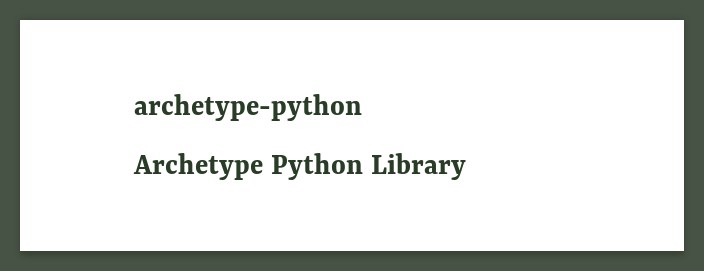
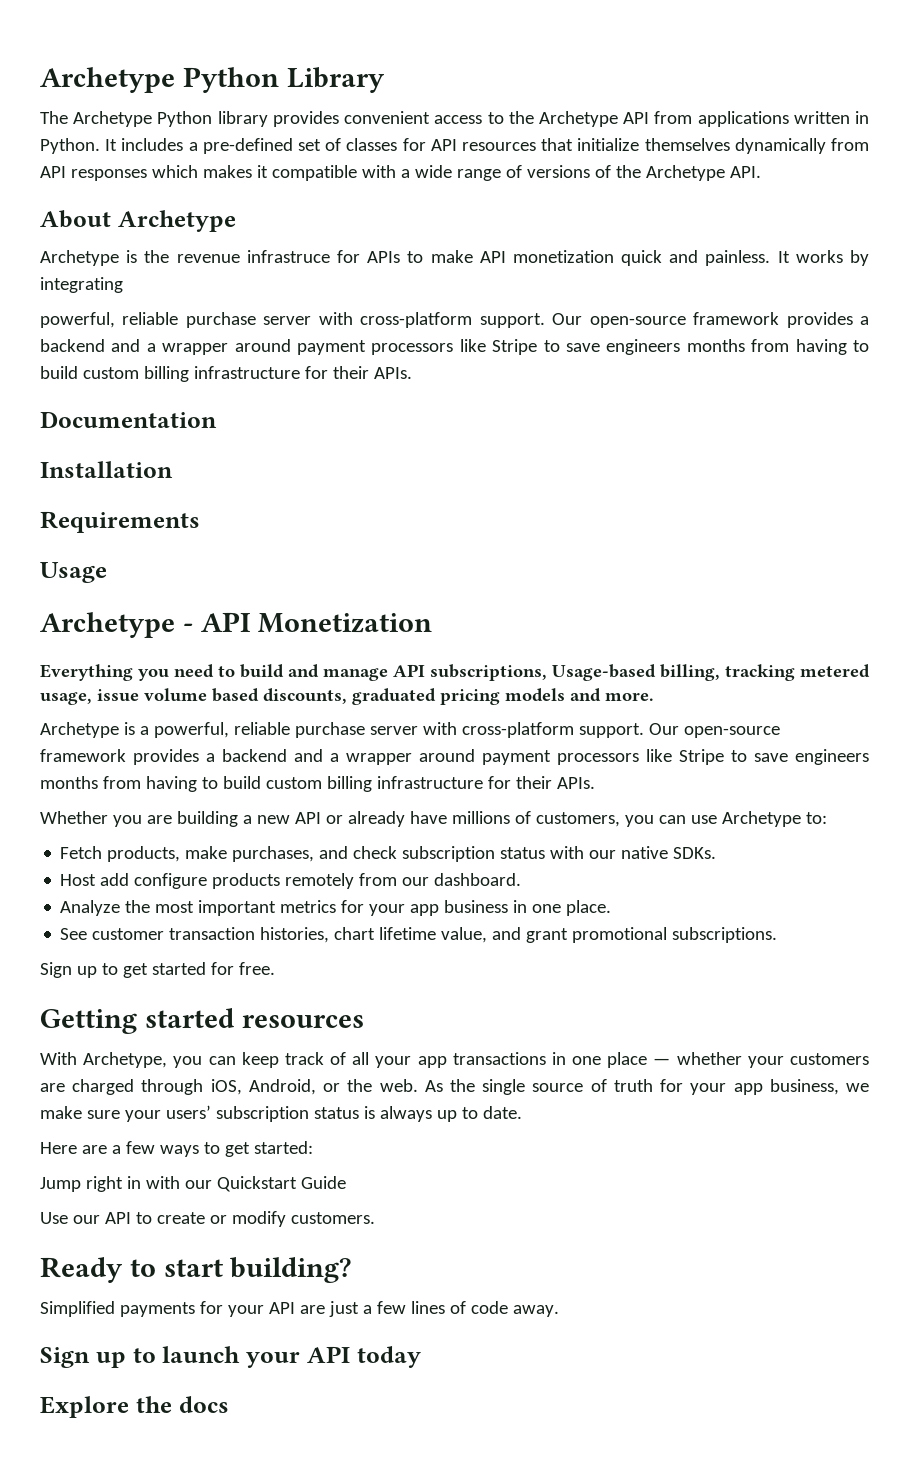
- archetype-python
+ The Archetype Python library provides convenient access to the Archetype API from applications written in Python. It includes a pre-defined set of classes for API resources that initialize themselves dynamically from API responses which makes it compatible with a wide range of versions of the Archetype API.
+ About Archetype
+ Archetype is the revenue infrastruce for APIs to make API monetization quick and painless. It works by integrating
+ powerful, reliable purchase server with cross-platform support. Our open-source framework provides a backend and a wrapper around payment processors like Stripe to save engineers months from having to build custom billing infrastructure for their APIs.
+ Documentation
+ Installation
+ Requirements
+ Usage
+ Archetype - API Monetization
+ Everything you need to build and manage API subscriptions, Usage-based billing, tracking metered usage, issue volume based discounts, graduated pricing models and more.
+ Archetype is a powerful, reliable purchase server with cross-platform support. Our open-source framework provides a backend and a wrapper around payment processors like Stripe to save engineers months from having to build custom billing infrastructure for their APIs.
+ Whether you are building a new API or already have millions of customers, you can use Archetype to:
+ Fetch products, make purchases, and check subscription status with our native SDKs.
+ Host add configure products remotely from our dashboard.
+ Analyze the most important metrics for your app business in one place.
+ See customer transaction histories, chart lifetime value, and grant promotional subscriptions.
+ Sign up to get started for free.
+ Getting started resources
+ With Archetype, you can keep track of all your app transactions in one place — whether your customers are charged through iOS, Android, or the web. As the single source of truth for your app business, we make sure your users’ subscription status is always up to date.
+ Here are a few ways to get started:
+ Jump right in with our Quickstart Guide
+ Use our API to create or modify customers.
+ Ready to start building?
+ Simplified payments for your API are just a few lines of code away.
+ Sign up to launch your API today
+ Explore the docs

